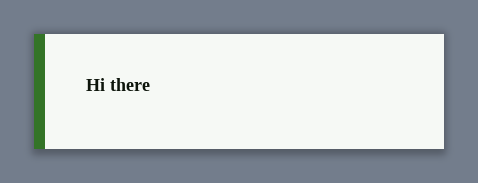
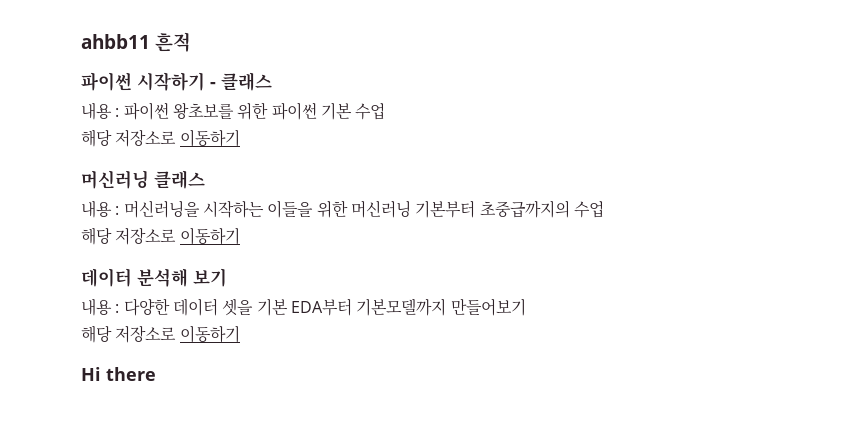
+ ahbb11 흔적
+ 파이썬 시작하기 - 클래스
+ 내용 : 파이썬 왕초보를 위한 파이썬 기본 수업
+ 해당 저장소로 이동하기
+ 머신러닝 클래스
+ 내용 : 머신러닝을 시작하는 이들을 위한 머신러닝 기본부터 초중급까지의 수업
+ 해당 저장소로 이동하기
+ 데이터 분석해 보기
+ 내용 : 다양한 데이터 셋을 기본 EDA부터 기본모델까지 만들어보기
+ 해당 저장소로 이동하기

